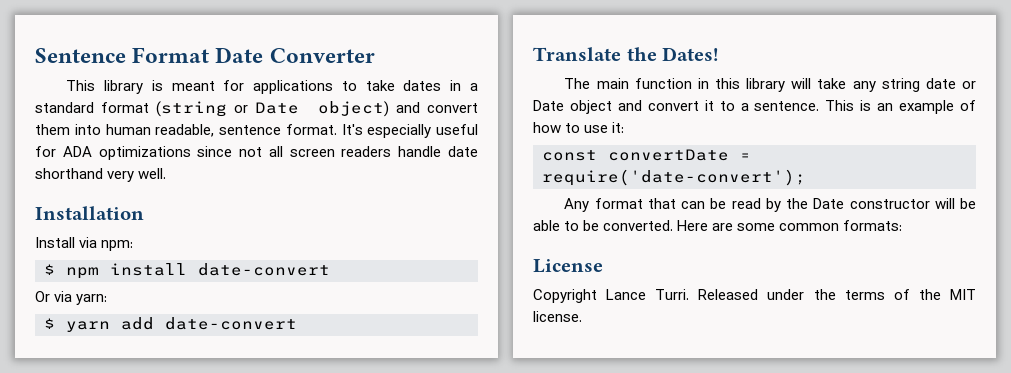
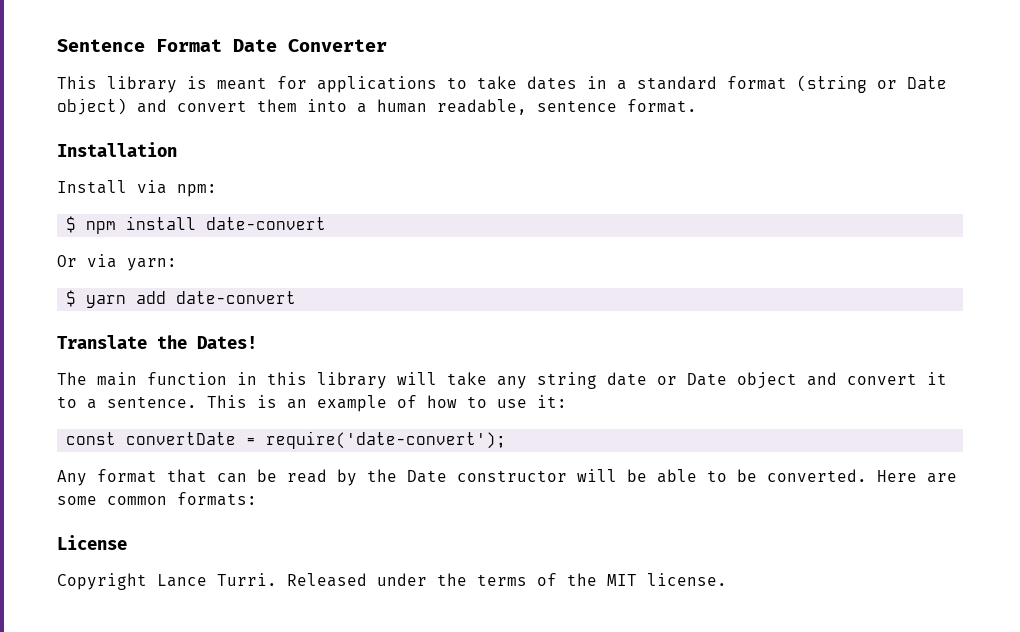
- This library is meant for applications to take dates in a standard format (string or Date object) and convert them into human readable, sentence format. It's especially useful for ADA optimizations since not all screen readers handle date shorthand very well.
+ This library is meant for applications to take dates in a standard format (string or Date object) and convert them into a human readable, sentence format.

